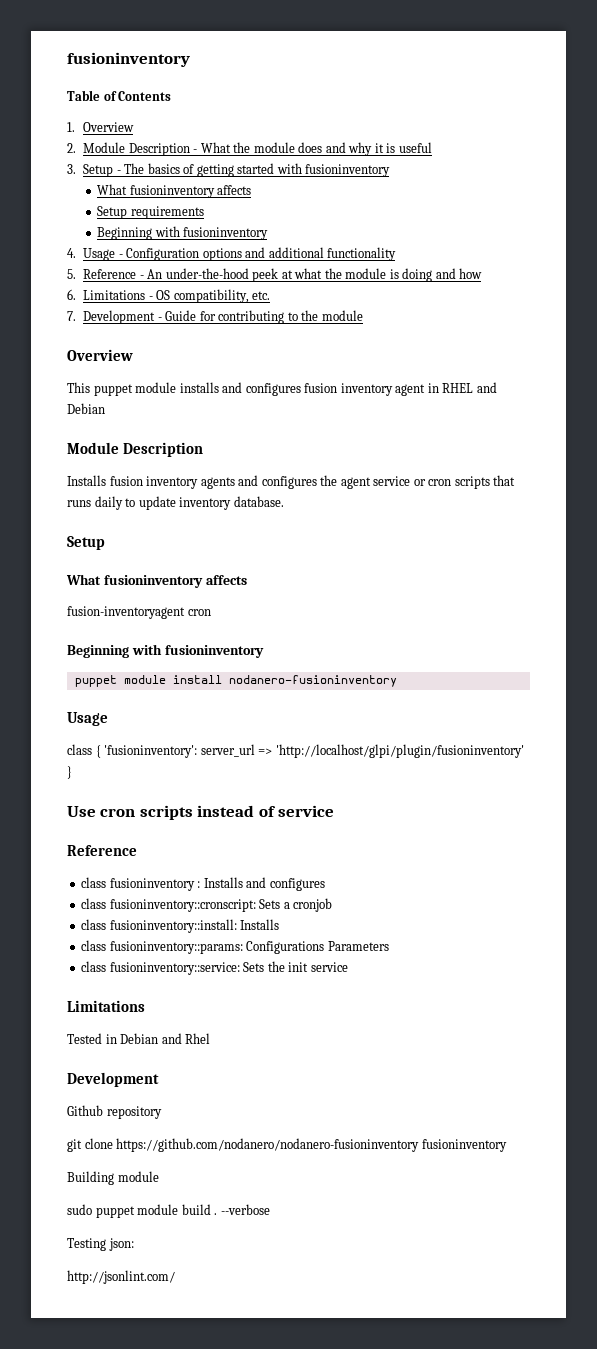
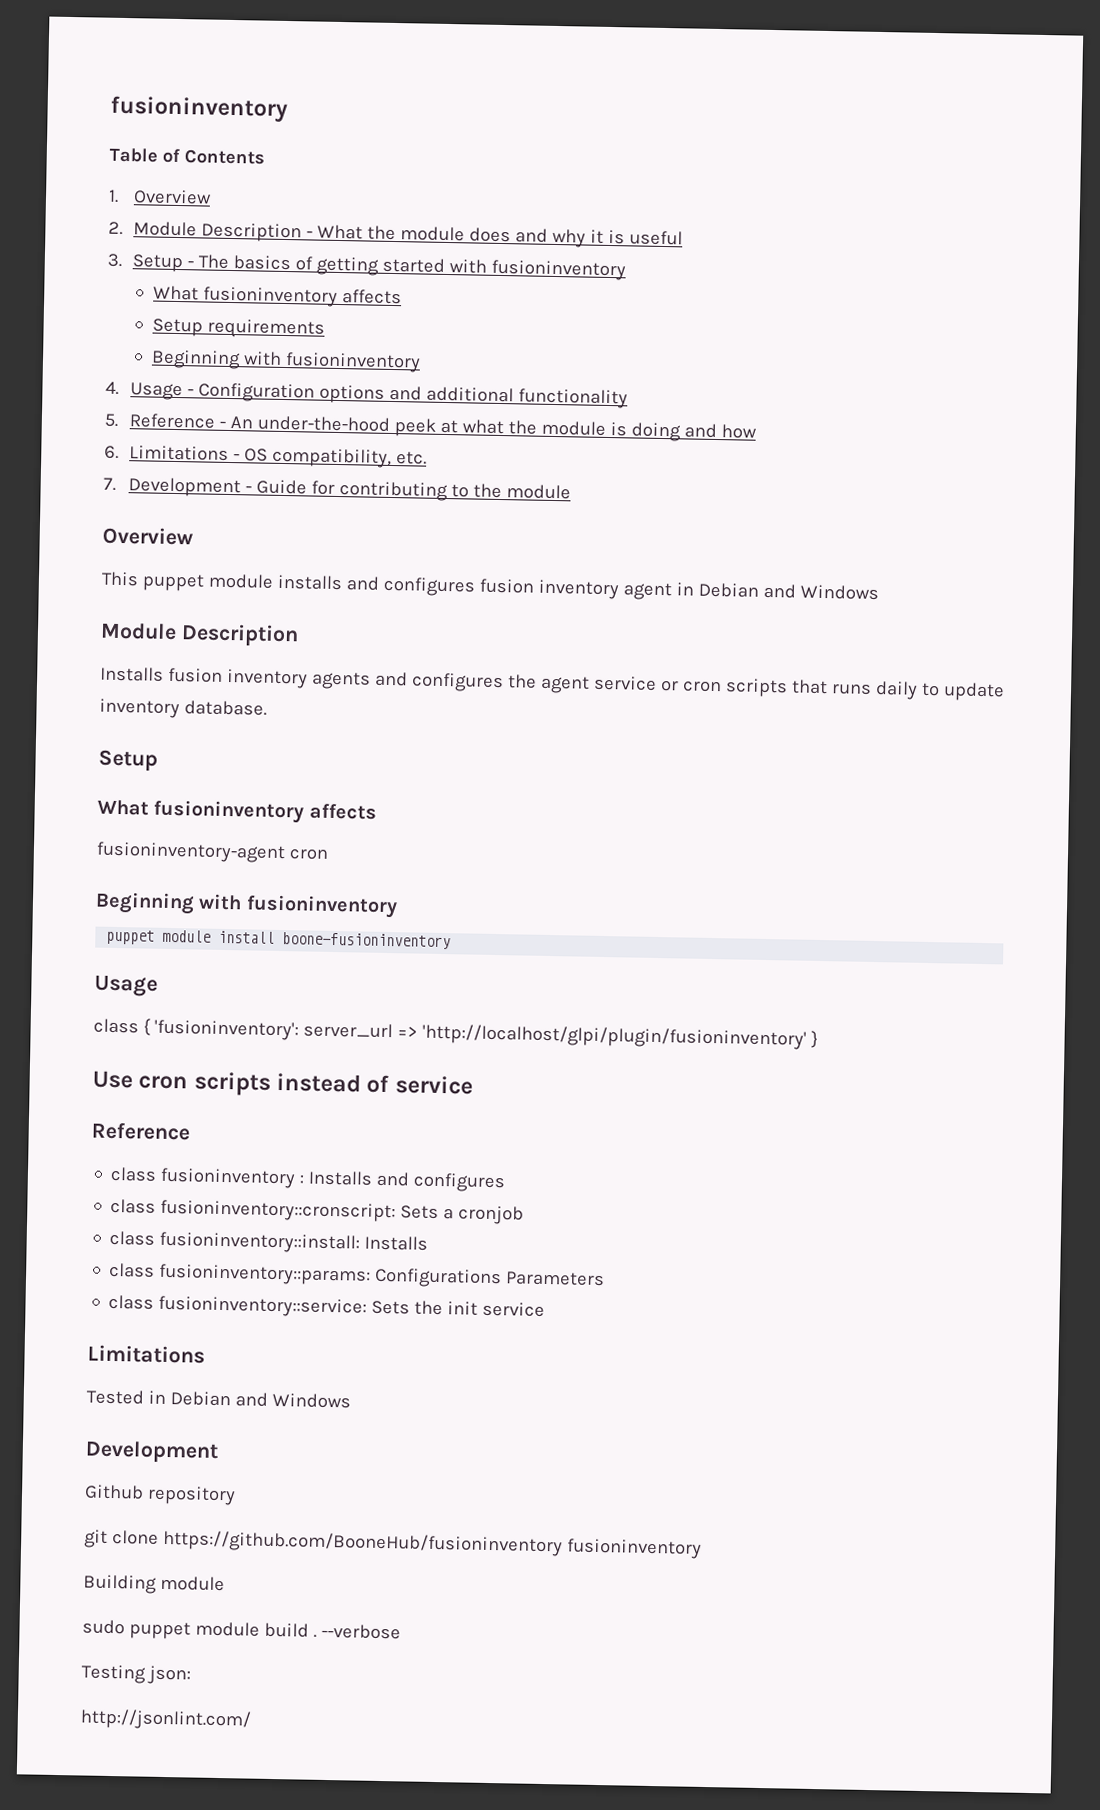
- This puppet module installs and configures fusion inventory agent in RHEL and Debian
+ This puppet module installs and configures fusion inventory agent in Debian and Windows
- fusion-inventoryagent cron
+ fusioninventory-agent cron
- puppet module install nodanero-fusioninventory
+ puppet module install boone-fusioninventory
- Tested in Debian and Rhel
+ Tested in Debian and Windows
- git clone https://github.com/nodanero/nodanero-fusioninventory fusioninventory
+ git clone https://github.com/BooneHub/fusioninventory fusioninventory

